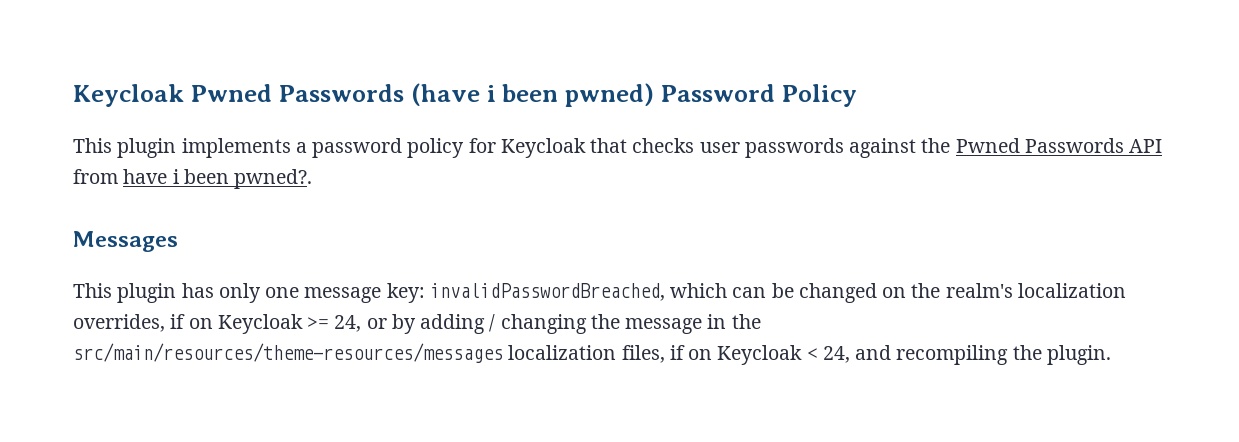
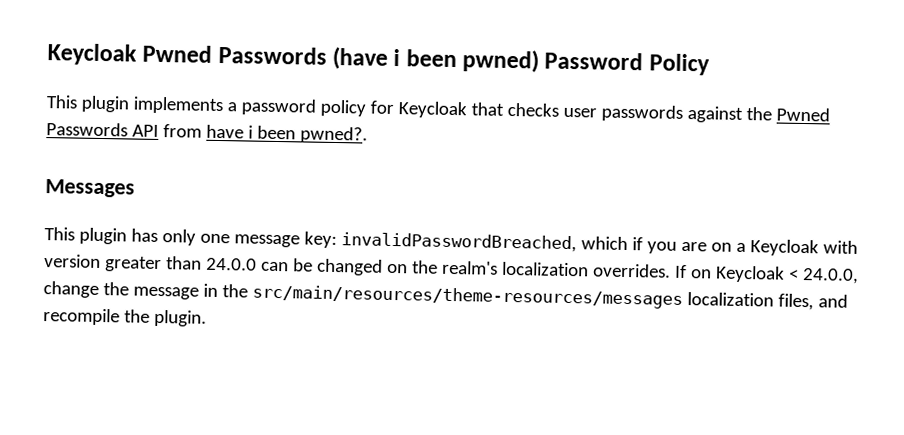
- This plugin has only one message key: invalidPasswordBreached, which can be changed on the realm's localization overrides, if on Keycloak >= 24, or by adding / changing the message in the src/main/resources/theme-resources/messages localization files, if on Keycloak < 24, and recompiling the plugin.
+ This plugin has only one message key: invalidPasswordBreached, which if you are on a Keycloak with version greater than 24.0.0 can be changed on the realm's localization overrides. If on Keycloak < 24.0.0, change the message in the src/main/resources/theme-resources/messages localization files, and recompile the plugin.

